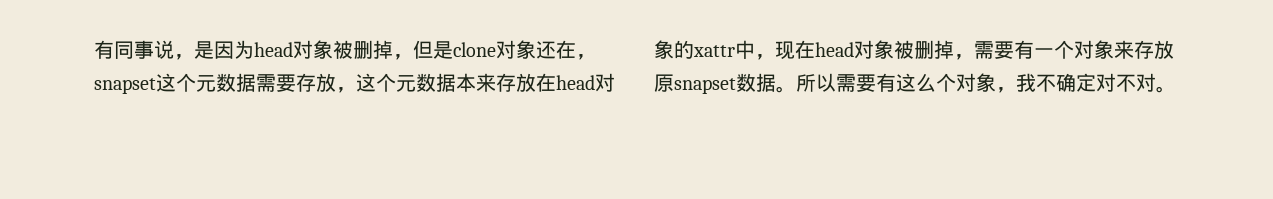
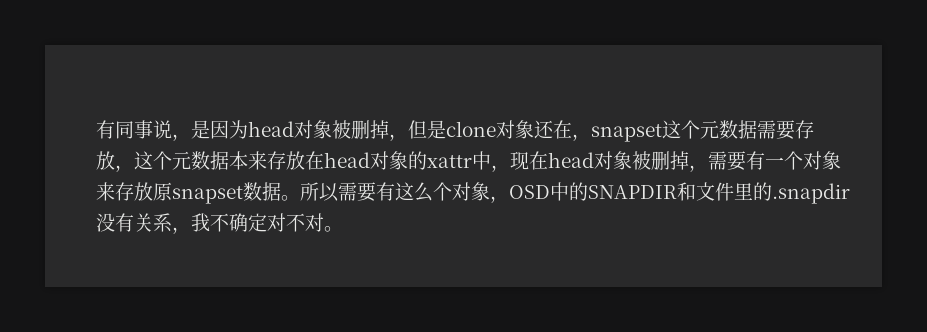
- 所以需要有这么个对象，我不确定对不对。
+ 所以需要有这么个对象，OSD中的SNAPDIR和文件里的.snapdir没有关系，我不确定对不对。

